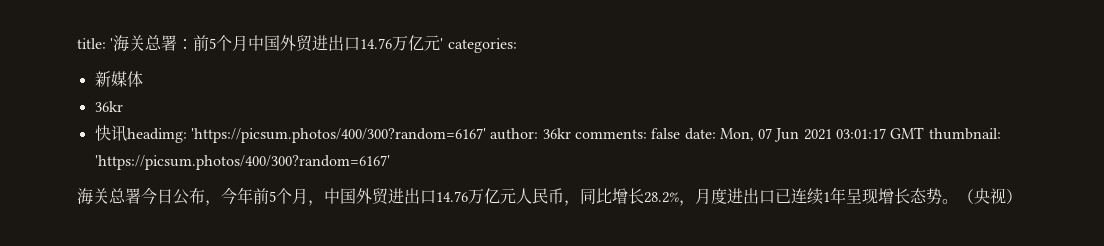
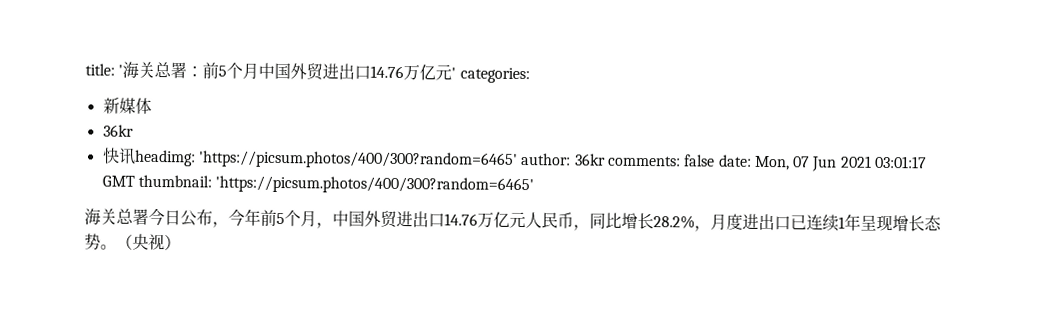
- 快讯headimg: 'https://picsum.photos/400/300?random=6167' author: 36kr comments: false date: Mon, 07 Jun 2021 03:01:17 GMT thumbnail: 'https://picsum.photos/400/300?random=6167'
+ 快讯headimg: 'https://picsum.photos/400/300?random=6465' author: 36kr comments: false date: Mon, 07 Jun 2021 03:01:17 GMT thumbnail: 'https://picsum.photos/400/300?random=6465'

